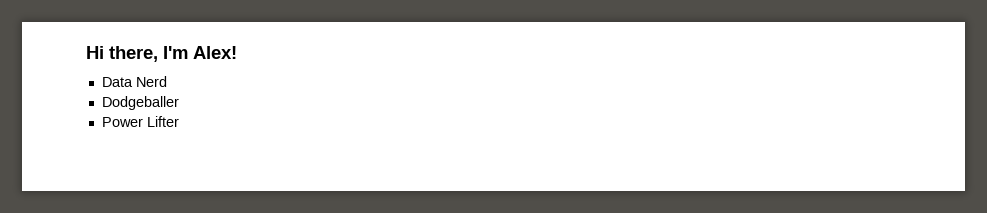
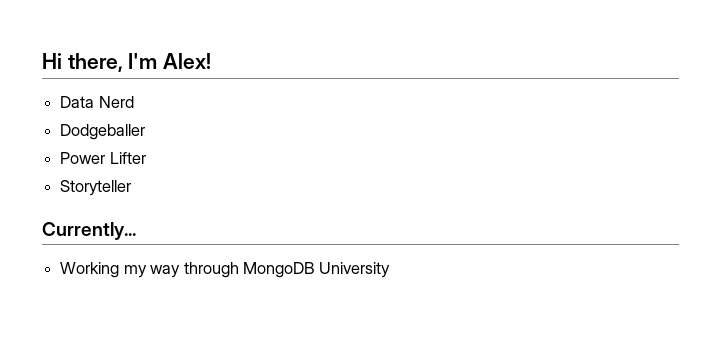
+ Storyteller
+ Currently...
+ Working my way through MongoDB University

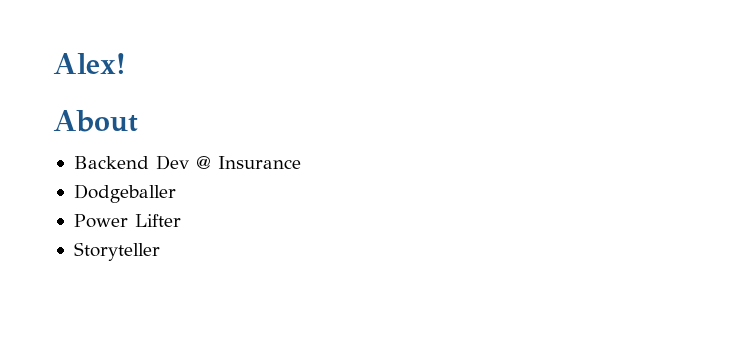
- Hi there, I'm Alex!
- Data Nerd
+ Alex!
+ About
+ Backend Dev @ Insurance
  Dodgeballer
  Power Lifter
  Storyteller
- Currently...
- Working my way through MongoDB University

